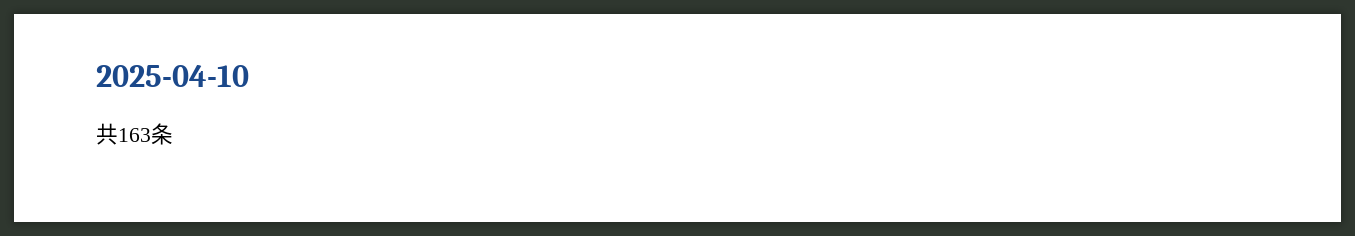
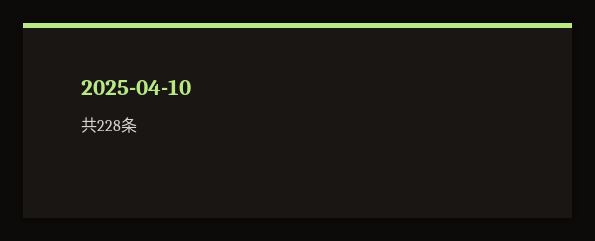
- 共163条
+ 共228条

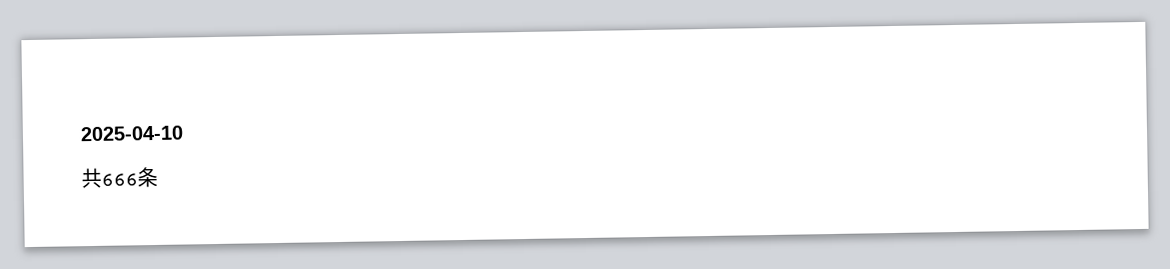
- 共228条
+ 共666条

